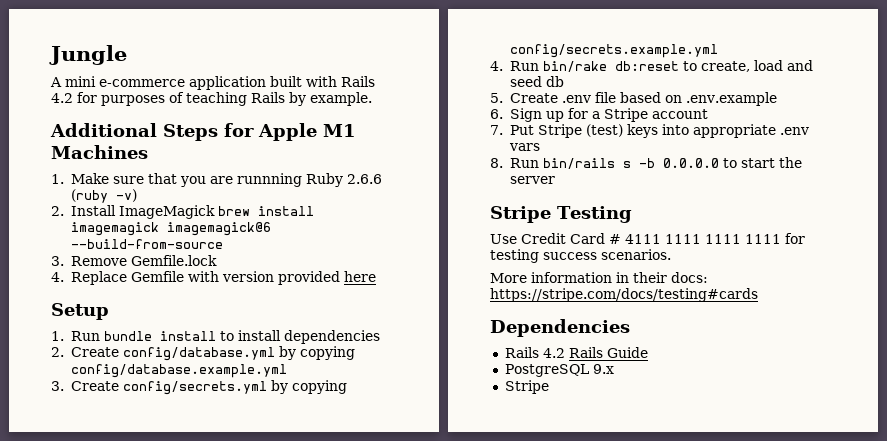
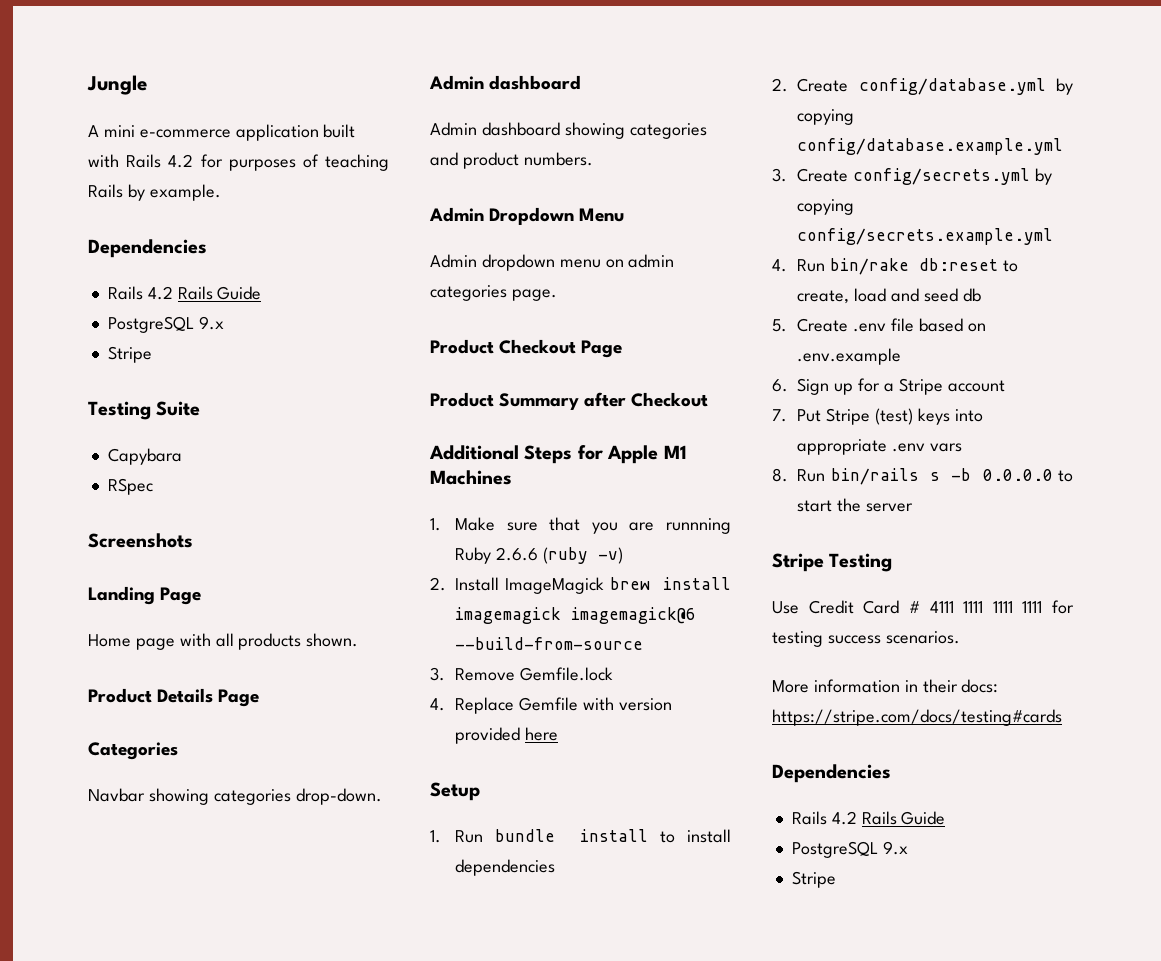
  A mini e-commerce application built with Rails 4.2 for purposes of teaching Rails by example.
+ Dependencies
+ Rails 4.2 Rails Guide
+ PostgreSQL 9.x
+ Stripe
+ Testing Suite
+ Capybara
+ RSpec
+ Screenshots
+ Landing Page
+ Home page with all products shown.
+ Product Details Page
+ Categories
+ Navbar showing categories drop-down.
+ Admin dashboard
+ Admin dashboard showing categories and product numbers.
+ Admin Dropdown Menu
+ Admin dropdown menu on admin categories page.
+ Product Checkout Page
+ Product Summary after Checkout

